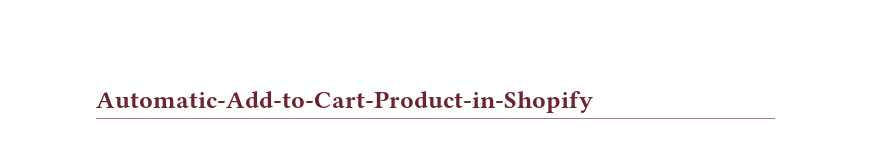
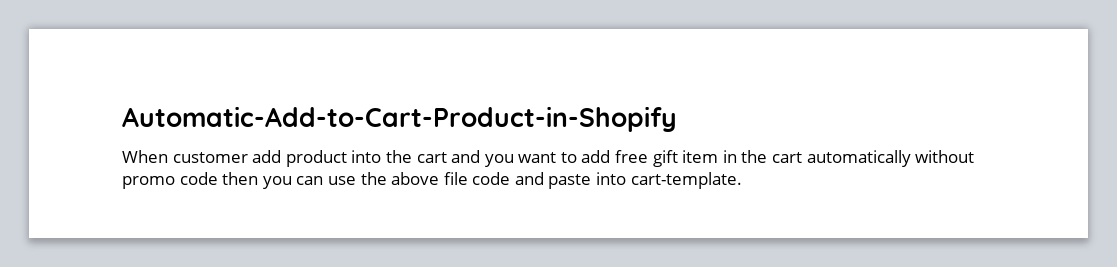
+ When customer add product into the cart and you want to add free gift item in the cart automatically without promo code then you can use the above file code and paste into cart-template.

